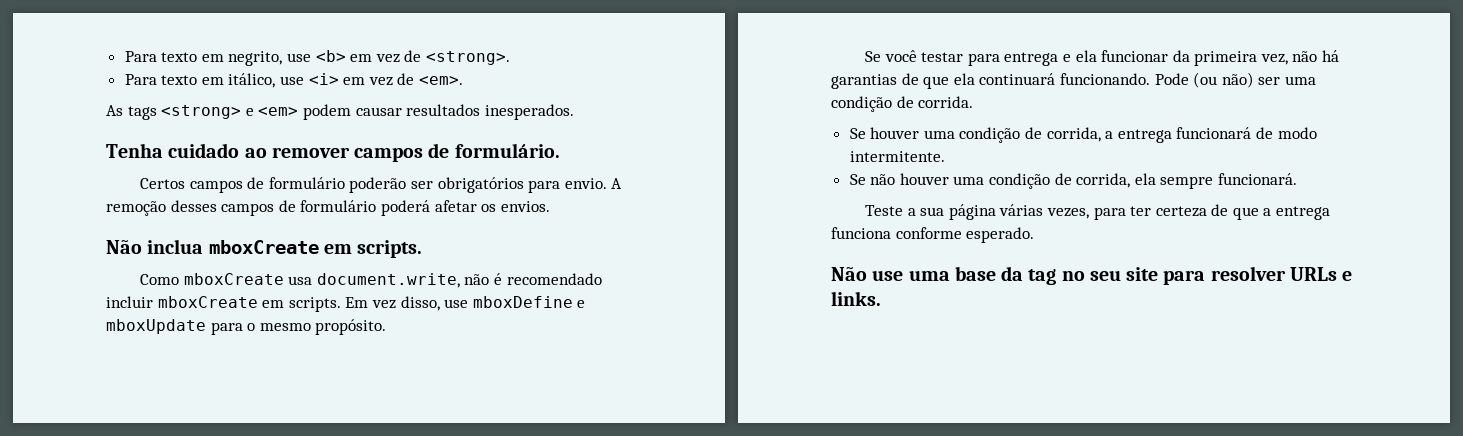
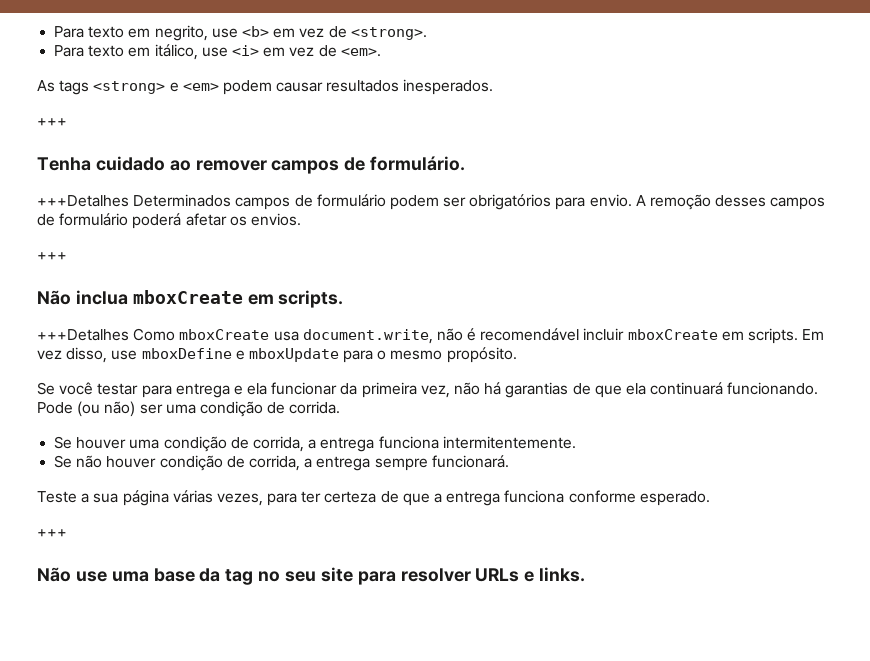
  As tags <strong> e <em> podem causar resultados inesperados.
+ +++
- Certos campos de formulário poderão ser obrigatórios para envio.
+ +++Detalhes Determinados campos de formulário podem ser obrigatórios para envio.
  A remoção desses campos de formulário poderá afetar os envios.
+ +++
- Como mboxCreate usa document.write, não é recomendado incluir mboxCreate em scripts.
+ +++Detalhes Como mboxCreate usa document.write, não é recomendável incluir mboxCreate em scripts.
- Se houver uma condição de corrida, a entrega funcionará de modo intermitente.
+ Se houver uma condição de corrida, a entrega funciona intermitentemente.
- Se não houver uma condição de corrida, ela sempre funcionará.
+ Se não houver condição de corrida, a entrega sempre funcionará.
  Teste a sua página várias vezes, para ter certeza de que a entrega funciona conforme esperado.
+ +++

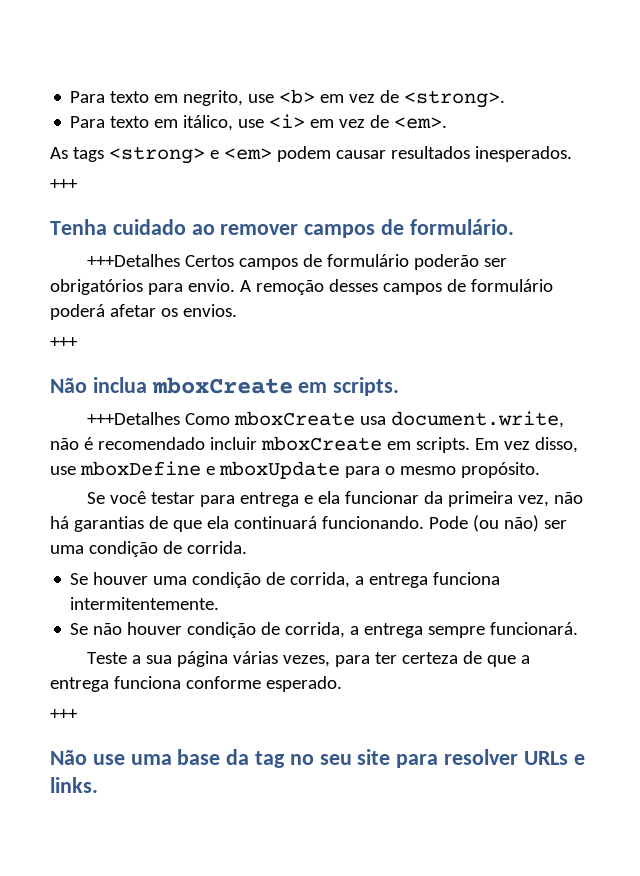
- +++Detalhes Determinados campos de formulário podem ser obrigatórios para envio.
+ +++Detalhes Certos campos de formulário poderão ser obrigatórios para envio.
- +++Detalhes Como mboxCreate usa document.write, não é recomendável incluir mboxCreate em scripts.
+ +++Detalhes Como mboxCreate usa document.write, não é recomendado incluir mboxCreate em scripts.

